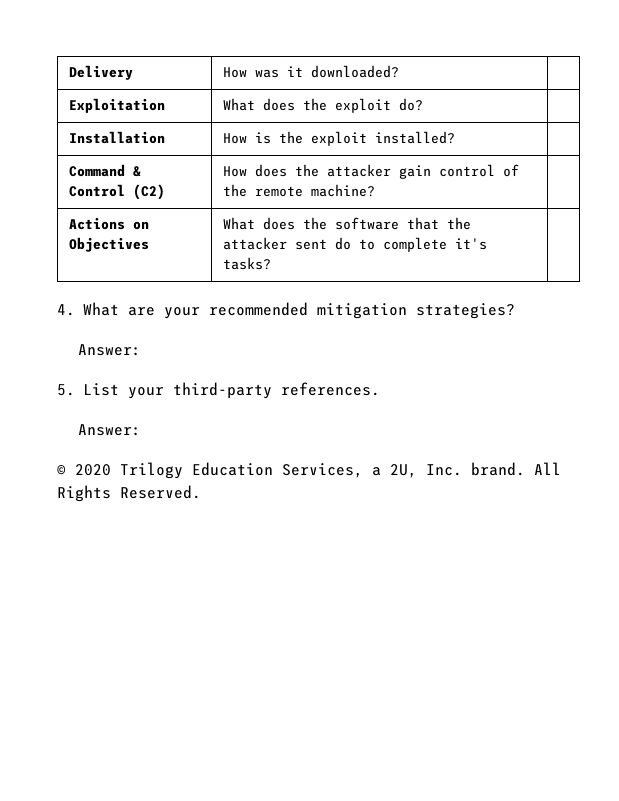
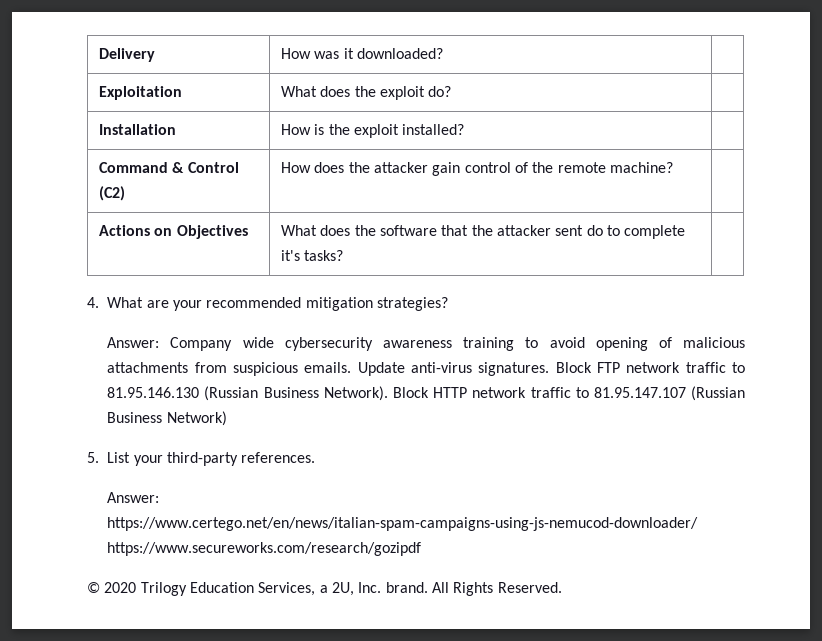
  4. What are your recommended mitigation strategies?
- Answer:
+ Answer: Company wide cybersecurity awareness training to avoid opening of malicious attachments from suspicious emails. Update anti-virus signatures. Block FTP network traffic to 81.95.146.130 (Russian Business Network). Block HTTP network traffic to 81.95.147.107 (Russian Business Network)
  5. List your third-party references.
- Answer:
+ Answer: https://www.certego.net/en/news/italian-spam-campaigns-using-js-nemucod-downloader/ https://www.secureworks.com/research/gozipdf

